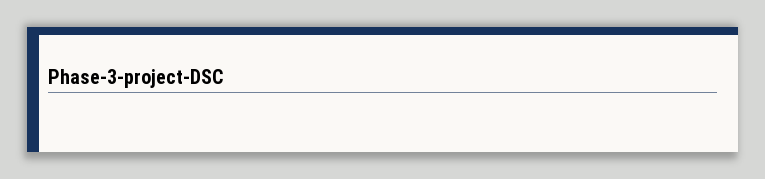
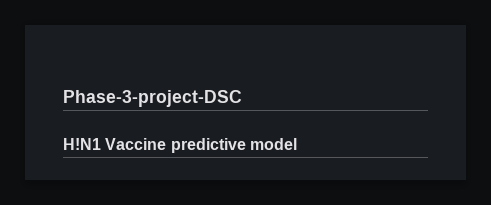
+ H!N1 Vaccine predictive model

